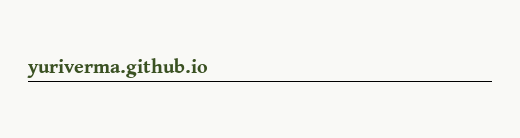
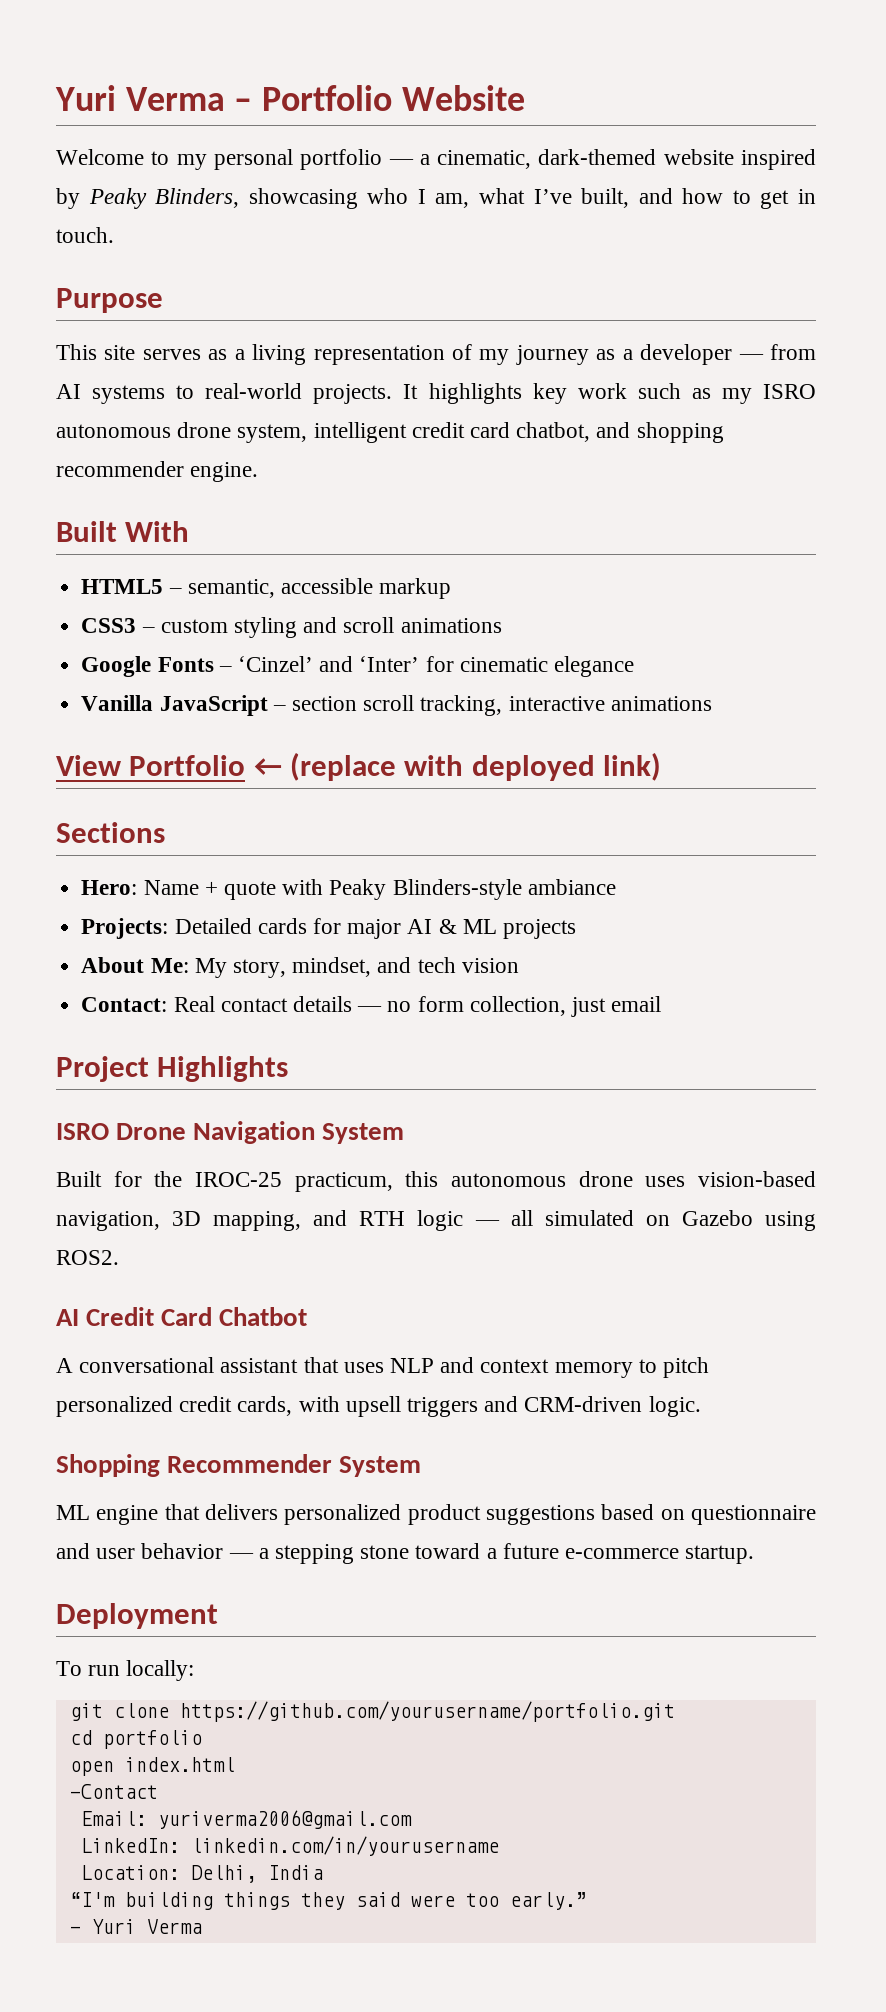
- yuriverma.github.io
+ Yuri Verma – Portfolio Website
+ Welcome to my personal portfolio — a cinematic, dark-themed website inspired by Peaky Blinders, showcasing who I am, what I’ve built, and how to get in touch.
+ Purpose
+ This site serves as a living representation of my journey as a developer — from AI systems to real-world projects. It highlights key work such as my ISRO autonomous drone system, intelligent credit card chatbot, and shopping recommender engine.
+ Built With
+ HTML5 – semantic, accessible markup
+ CSS3 – custom styling and scroll animations
+ Google Fonts – ‘Cinzel’ and ‘Inter’ for cinematic elegance
+ Vanilla JavaScript – section scroll tracking, interactive animations
+ View Portfolio ← (replace with deployed link)
+ Sections
+ Hero: Name + quote with Peaky Blinders-style ambiance
+ Projects: Detailed cards for major AI & ML projects
+ About Me: My story, mindset, and tech vision
+ Contact: Real contact details — no form collection, just email
+ Project Highlights
+ ISRO Drone Navigation System
+ Built for the IROC-25 practicum, this autonomous drone uses vision-based navigation, 3D mapping, and RTH logic — all simulated on Gazebo using ROS2.
+ AI Credit Card Chatbot
+ A conversational assistant that uses NLP and context memory to pitch personalized credit cards, with upsell triggers and CRM-driven logic.
+ Shopping Recommender System
+ ML engine that delivers personalized product suggestions based on questionnaire and user behavior — a stepping stone toward a future e-commerce startup.
+ Deployment
+ To run locally:
+ git clone https://github.com/yourusername/portfolio.git
+ cd portfolio
+ open index.html
+ -Contact
+ Email: yuriverma2006@gmail.com
+ LinkedIn: linkedin.com/in/yourusername
+ Location: Delhi, India
+ “I'm building things they said were too early.”
+ — Yuri Verma

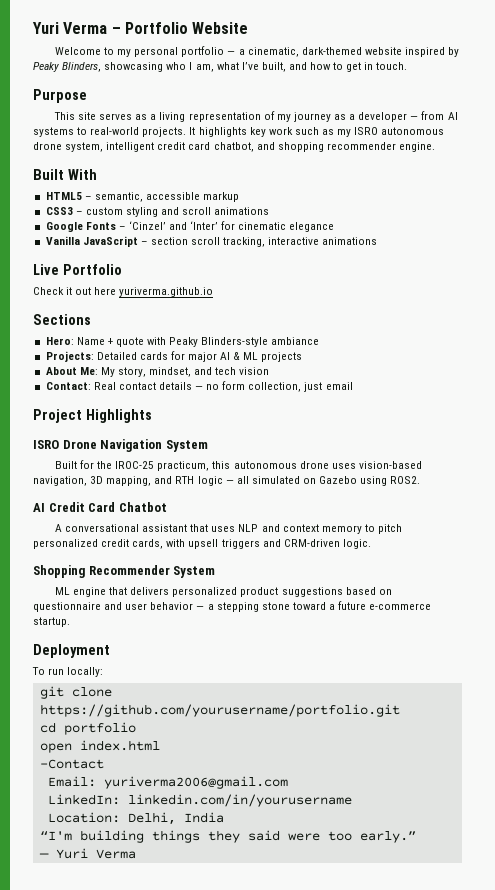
- View Portfolio ← (replace with deployed link)
+ Live Portfolio
+ Check it out here yuriverma.github.io

